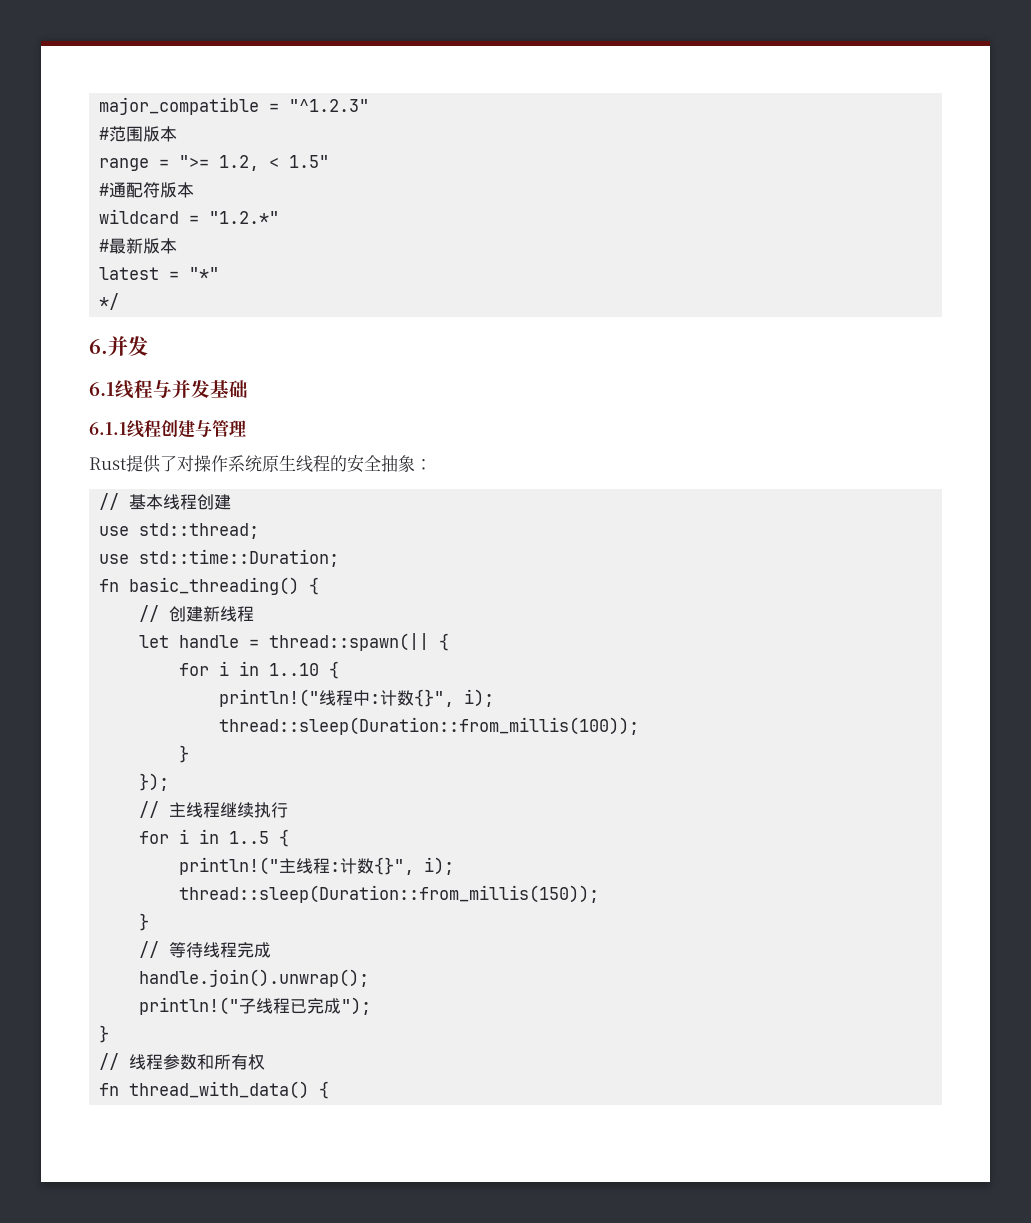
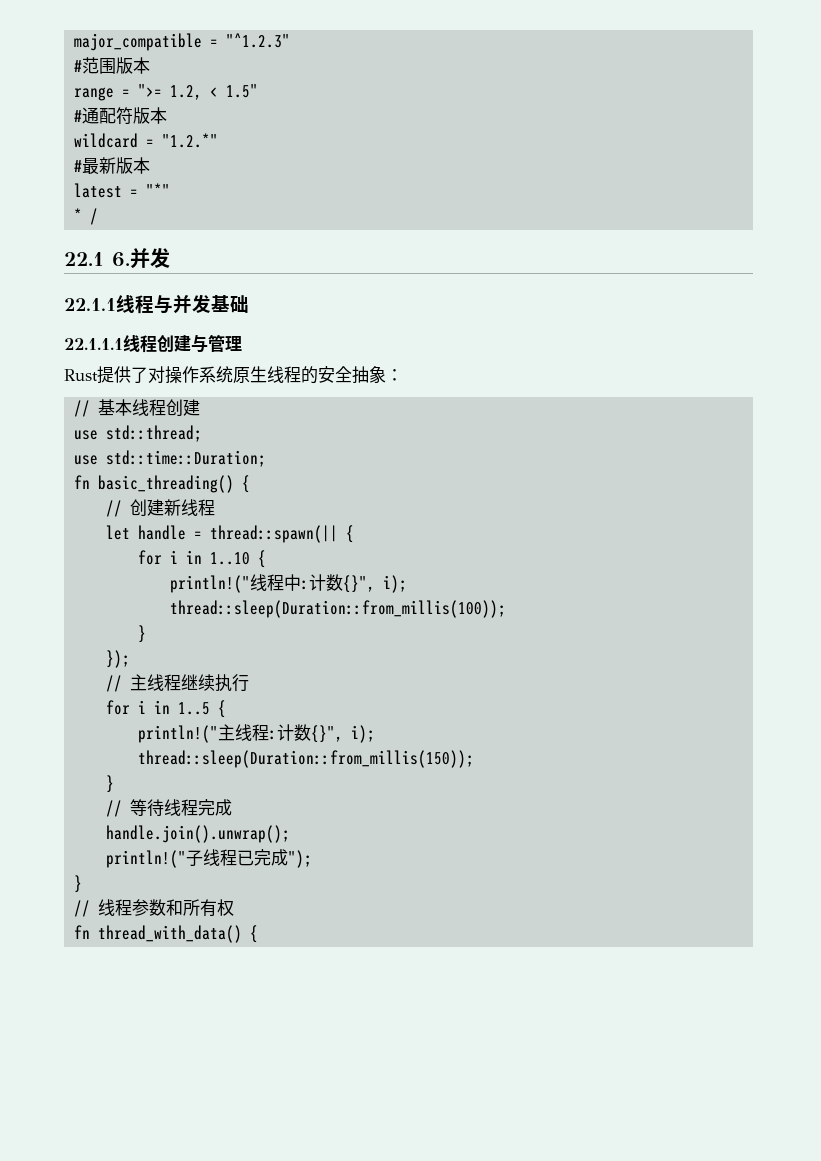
- */
- 6.并发
+ * /
+ 22.1 6.并发
- 6.1线程与并发基础
+ 22.1.1线程与并发基础
- 6.1.1线程创建与管理
+ 22.1.1.1线程创建与管理

